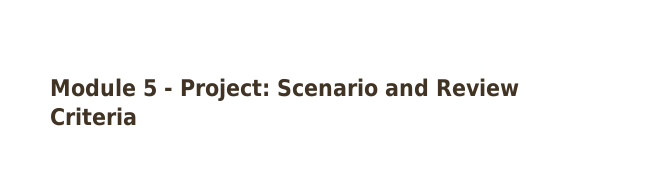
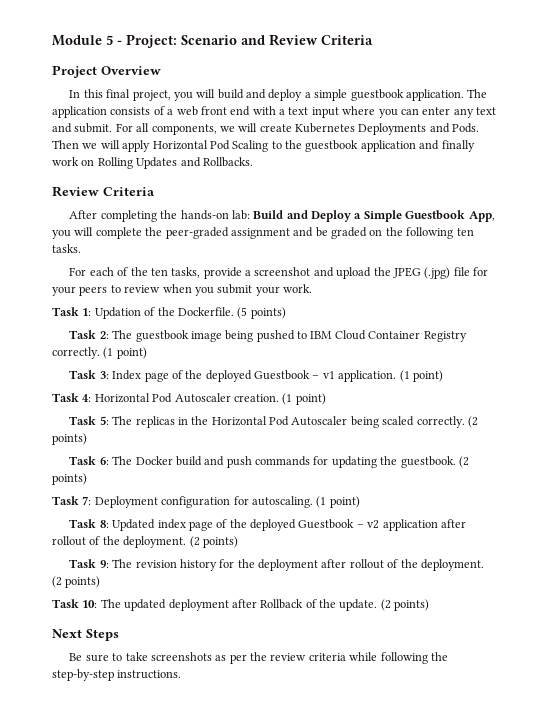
+ Project Overview
+ In this final project, you will build and deploy a simple guestbook application. The application consists of a web front end with a text input where you can enter any text and submit. For all components, we will create Kubernetes Deployments and Pods. Then we will apply Horizontal Pod Scaling to the guestbook application and finally work on Rolling Updates and Rollbacks.
+ Review Criteria
+ After completing the hands-on lab: Build and Deploy a Simple Guestbook App, you will complete the peer-graded assignment and be graded on the following ten tasks.
+ For each of the ten tasks, provide a screenshot and upload the JPEG (.jpg) file for your peers to review when you submit your work.
+ Task 1: Updation of the Dockerfile. (5 points)
+ Task 2: The guestbook image being pushed to IBM Cloud Container Registry correctly. (1 point)
+ Task 3: Index page of the deployed Guestbook – v1 application. (1 point)
+ Task 4: Horizontal Pod Autoscaler creation. (1 point)
+ Task 5: The replicas in the Horizontal Pod Autoscaler being scaled correctly. (2 points)
+ Task 6: The Docker build and push commands for updating the guestbook. (2 points)
+ Task 7: Deployment configuration for autoscaling. (1 point)
+ Task 8: Updated index page of the deployed Guestbook – v2 application after rollout of the deployment. (2 points)
+ Task 9: The revision history for the deployment after rollout of the deployment. (2 points)
+ Task 10: The updated deployment after Rollback of the update. (2 points)
+ Next Steps
+ Be sure to take screenshots as per the review criteria while following the step-by-step instructions.

